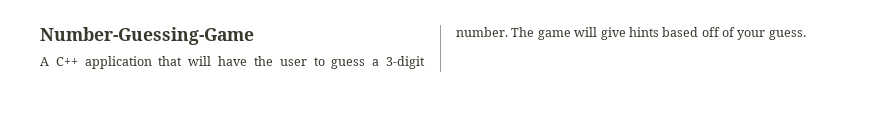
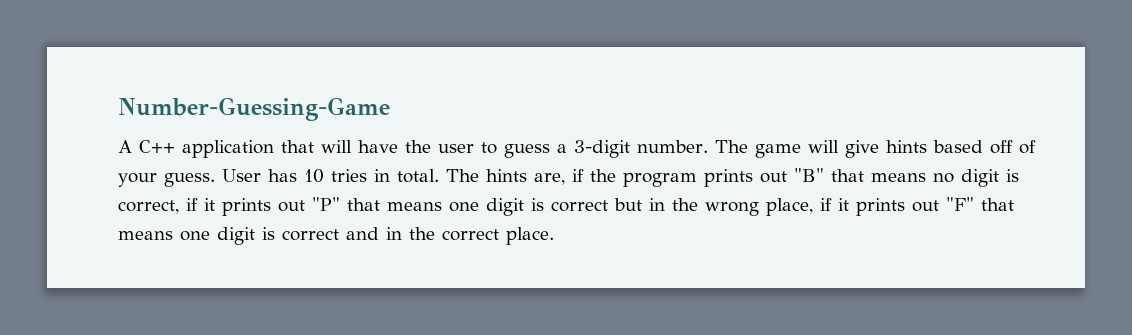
+ User has 10 tries in total. The hints are, if the program prints out "B" that means no digit is correct, if it prints out "P" that means one digit is correct but in the wrong place, if it prints out "F" that means one digit is correct and in the correct place.

